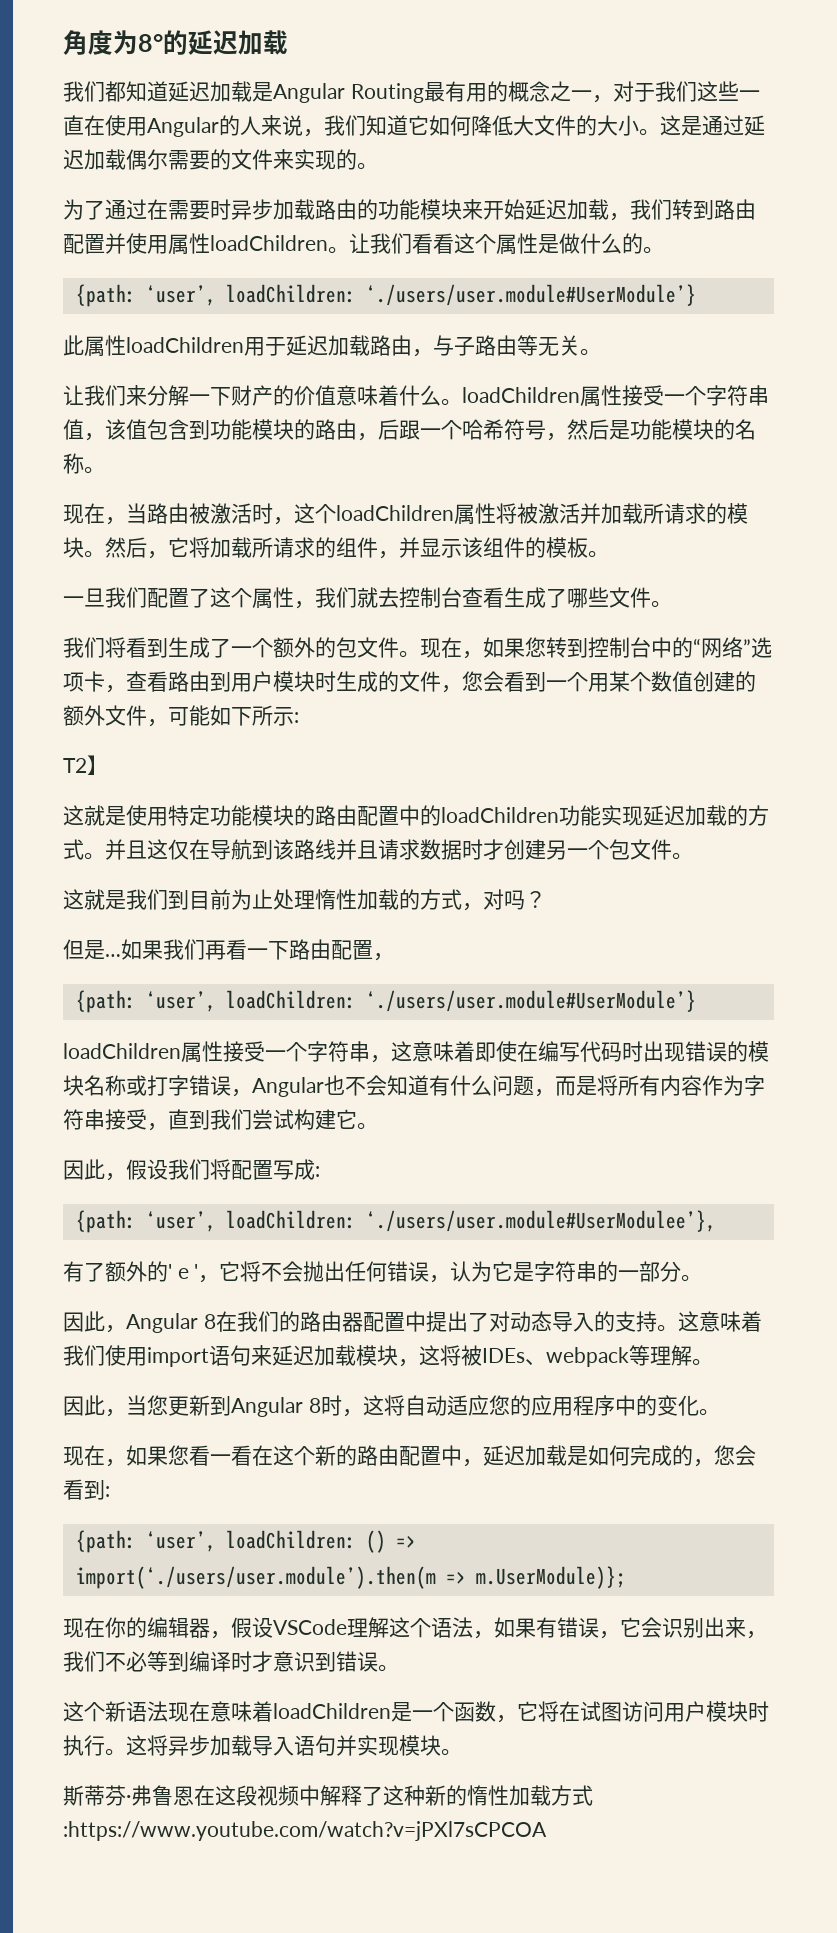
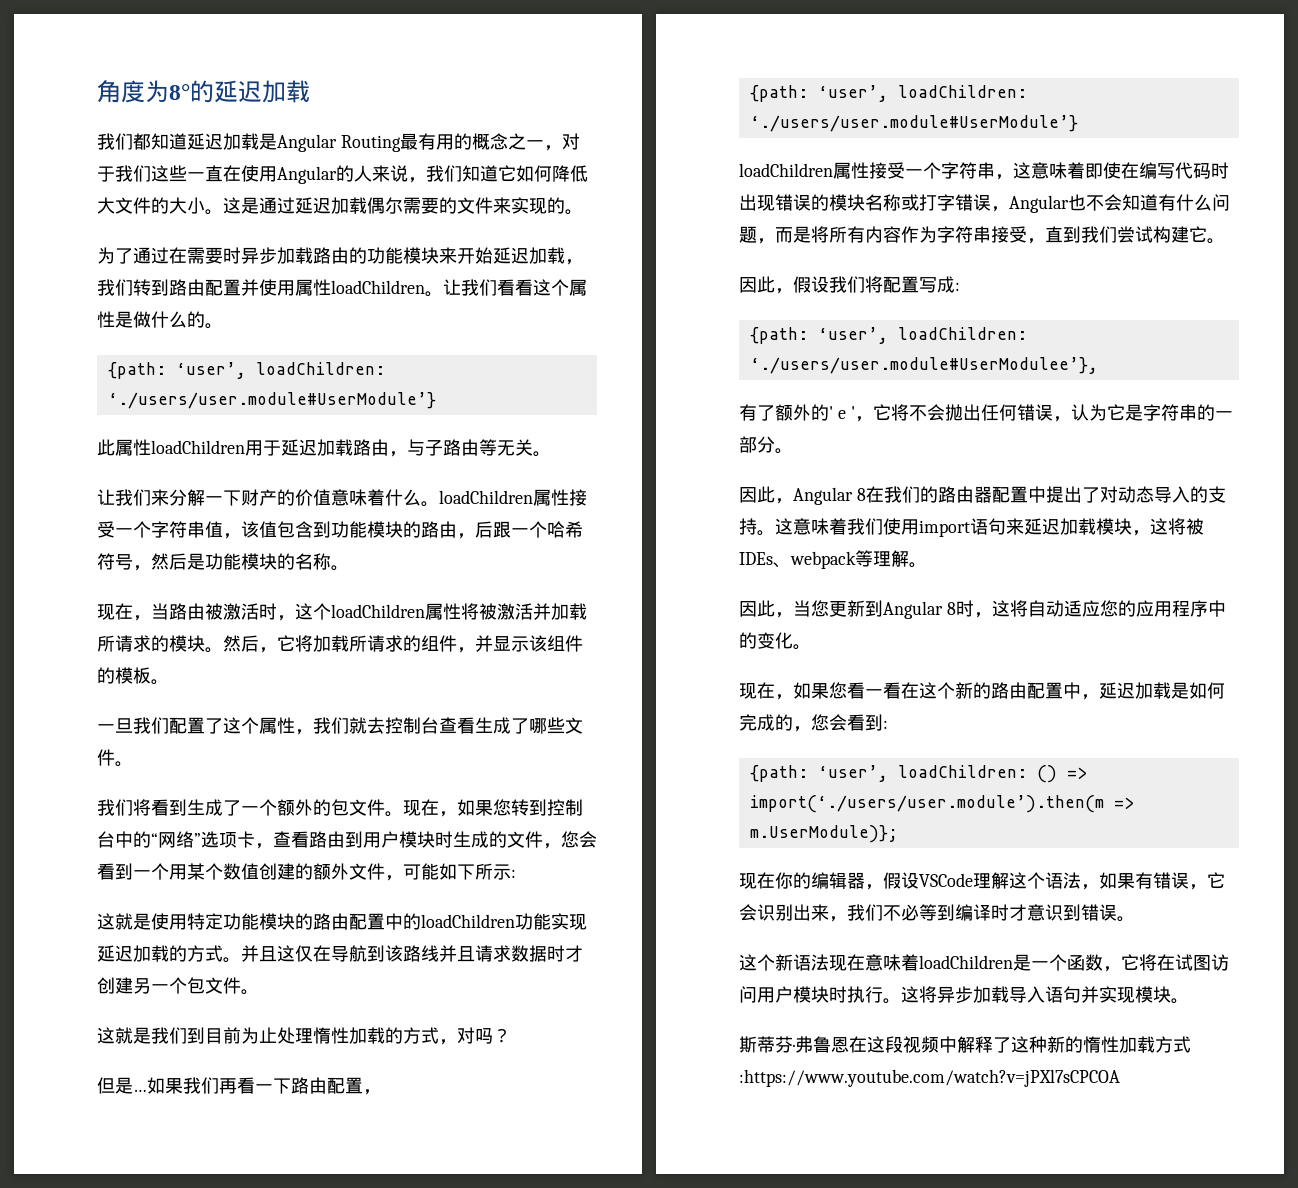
- T2】

